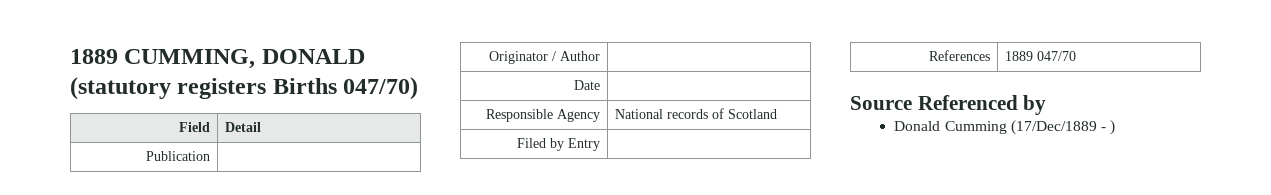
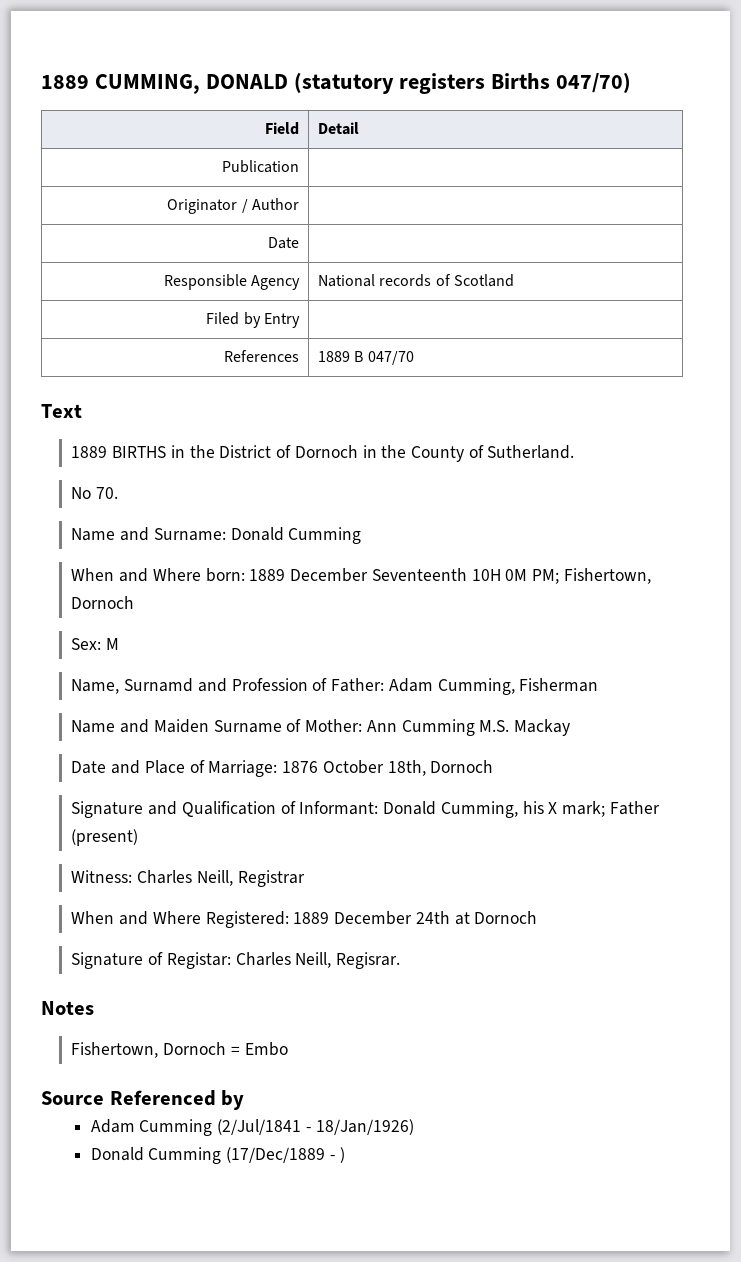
- References | 1889 047/70
+ References | 1889 B 047/70
+ Text
+ 1889 BIRTHS in the District of Dornoch in the County of Sutherland.
+ No 70.
+ Name and Surname: Donald Cumming
+ When and Where born: 1889 December Seventeenth 10H 0M PM; Fishertown, Dornoch
+ Sex: M
+ Name, Surnamd and Profession of Father: Adam Cumming, Fisherman
+ Name and Maiden Surname of Mother: Ann Cumming M.S. Mackay
+ Date and Place of Marriage: 1876 October 18th, Dornoch
+ Signature and Qualification of Informant: Donald Cumming, his X mark; Father (present)
+ Witness: Charles Neill, Registrar
+ When and Where Registered: 1889 December 24th at Dornoch
+ Signature of Registar: Charles Neill, Regisrar.
+ Notes
+ Fishertown, Dornoch = Embo
  Source Referenced by
+ Adam Cumming (2/Jul/1841 - 18/Jan/1926)

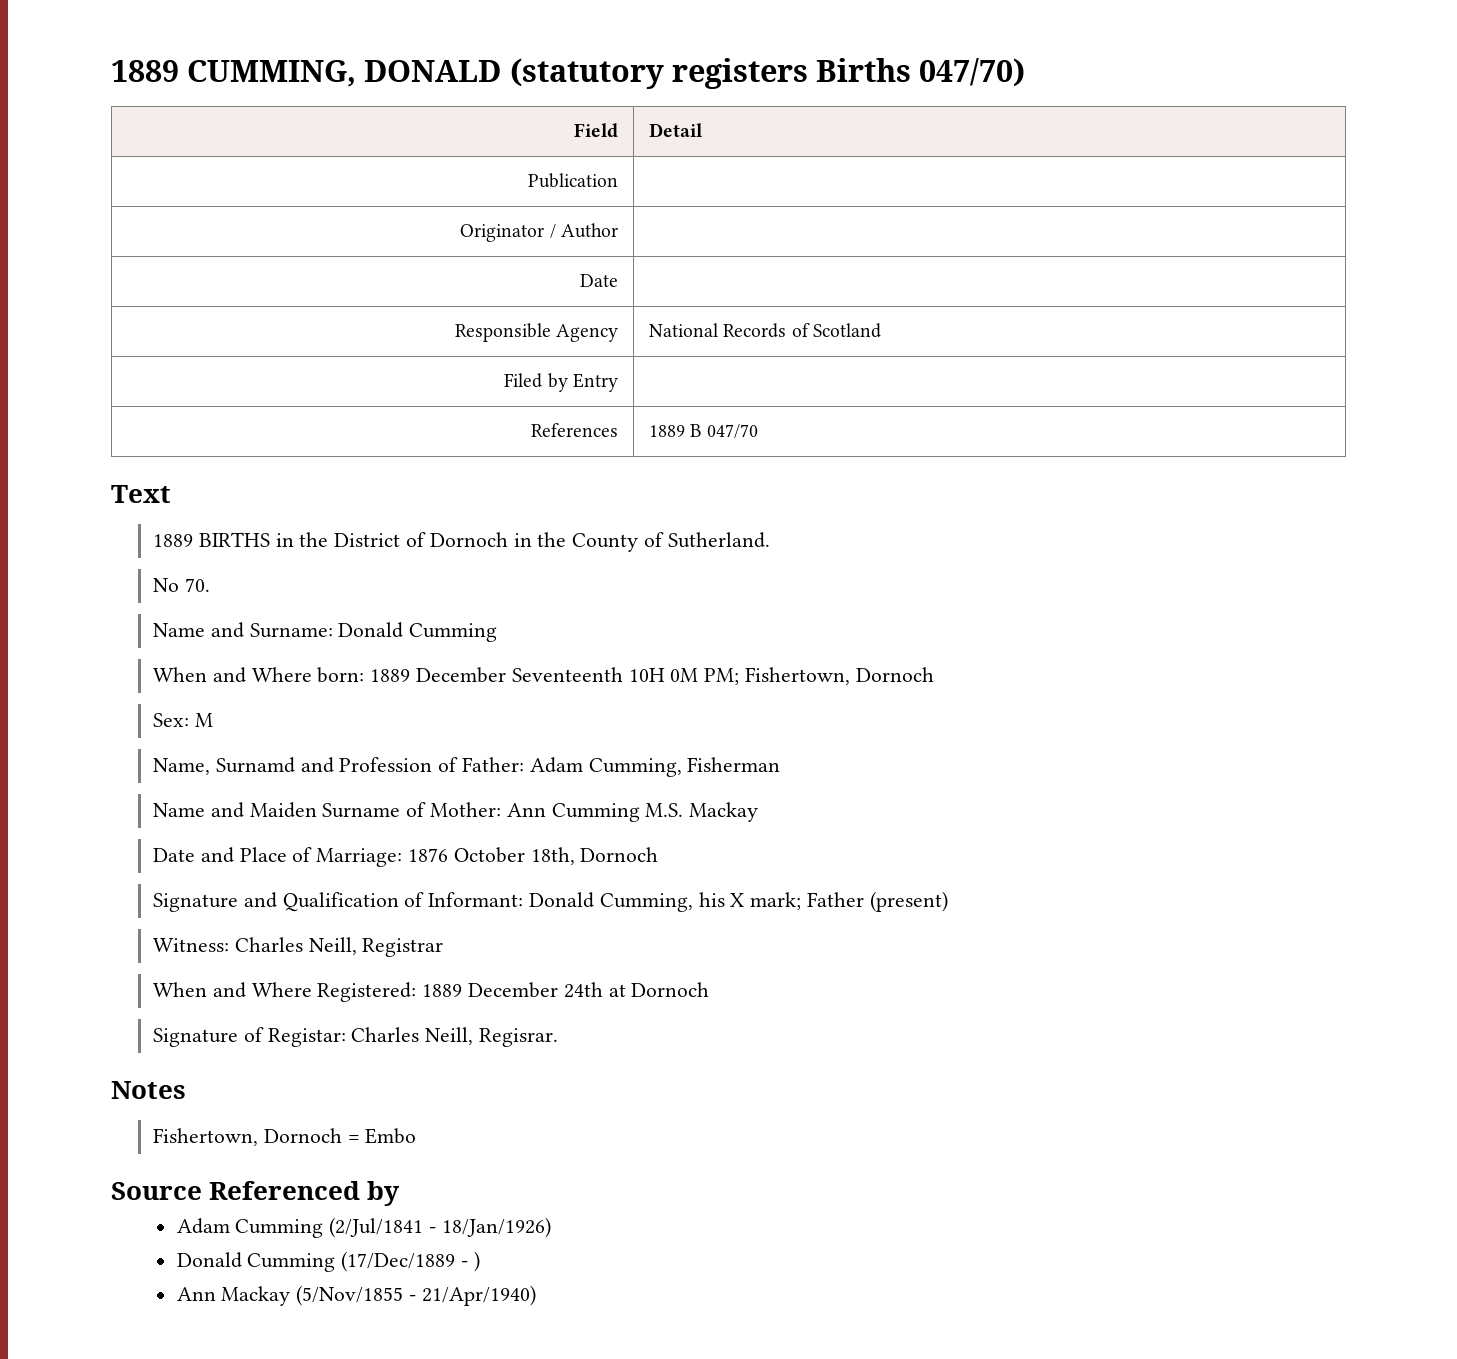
- Responsible Agency | National records of Scotland
+ Responsible Agency | National Records of Scotland
+ Ann Mackay (5/Nov/1855 - 21/Apr/1940)

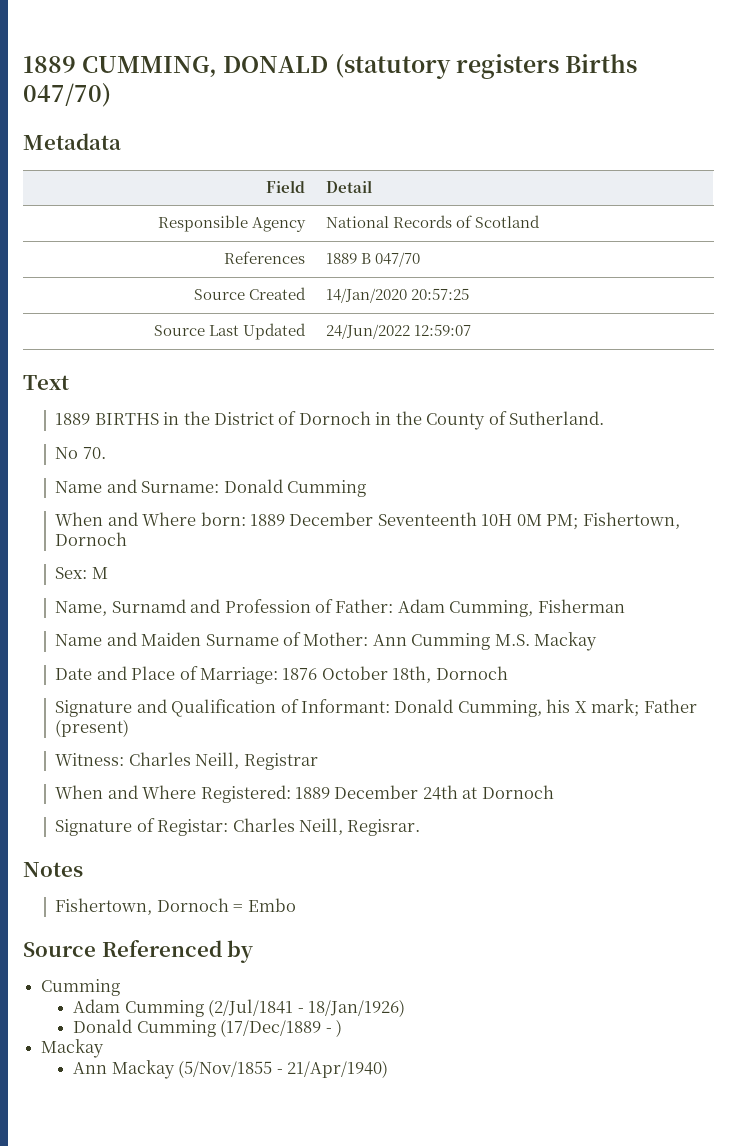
+ Metadata
- Publication |
- Originator / Author |
- Date |
- Filed by Entry |
+ Source Created | 14/Jan/2020 20:57:25
+ Source Last Updated | 24/Jun/2022 12:59:07
  Source Referenced by
+ Cumming
  Donald Cumming (17/Dec/1889 - )
+ Mackay

